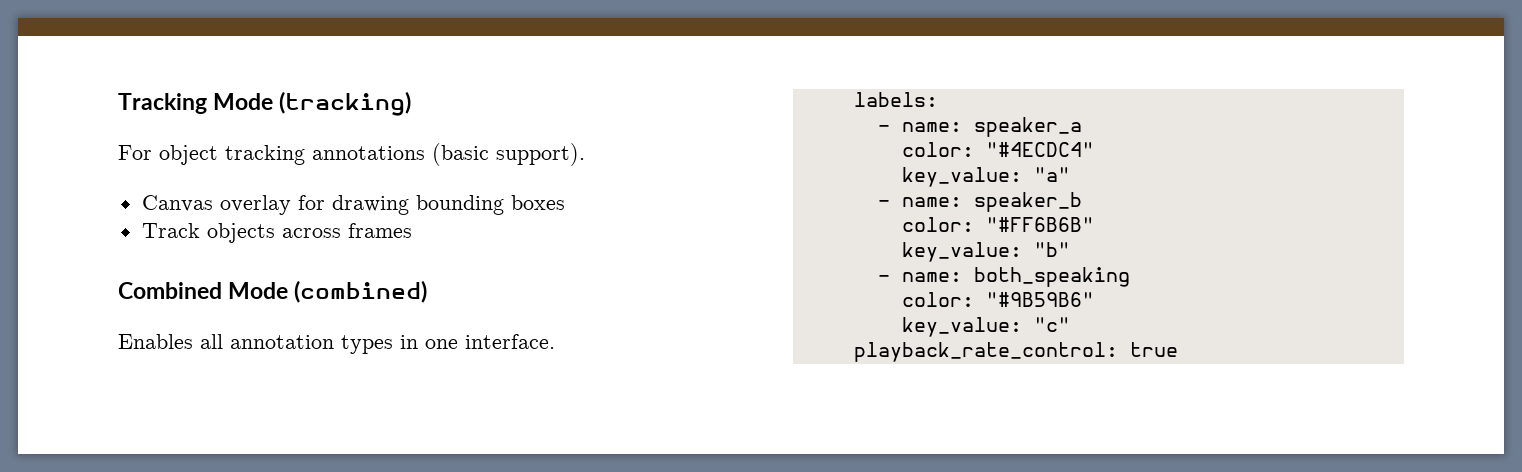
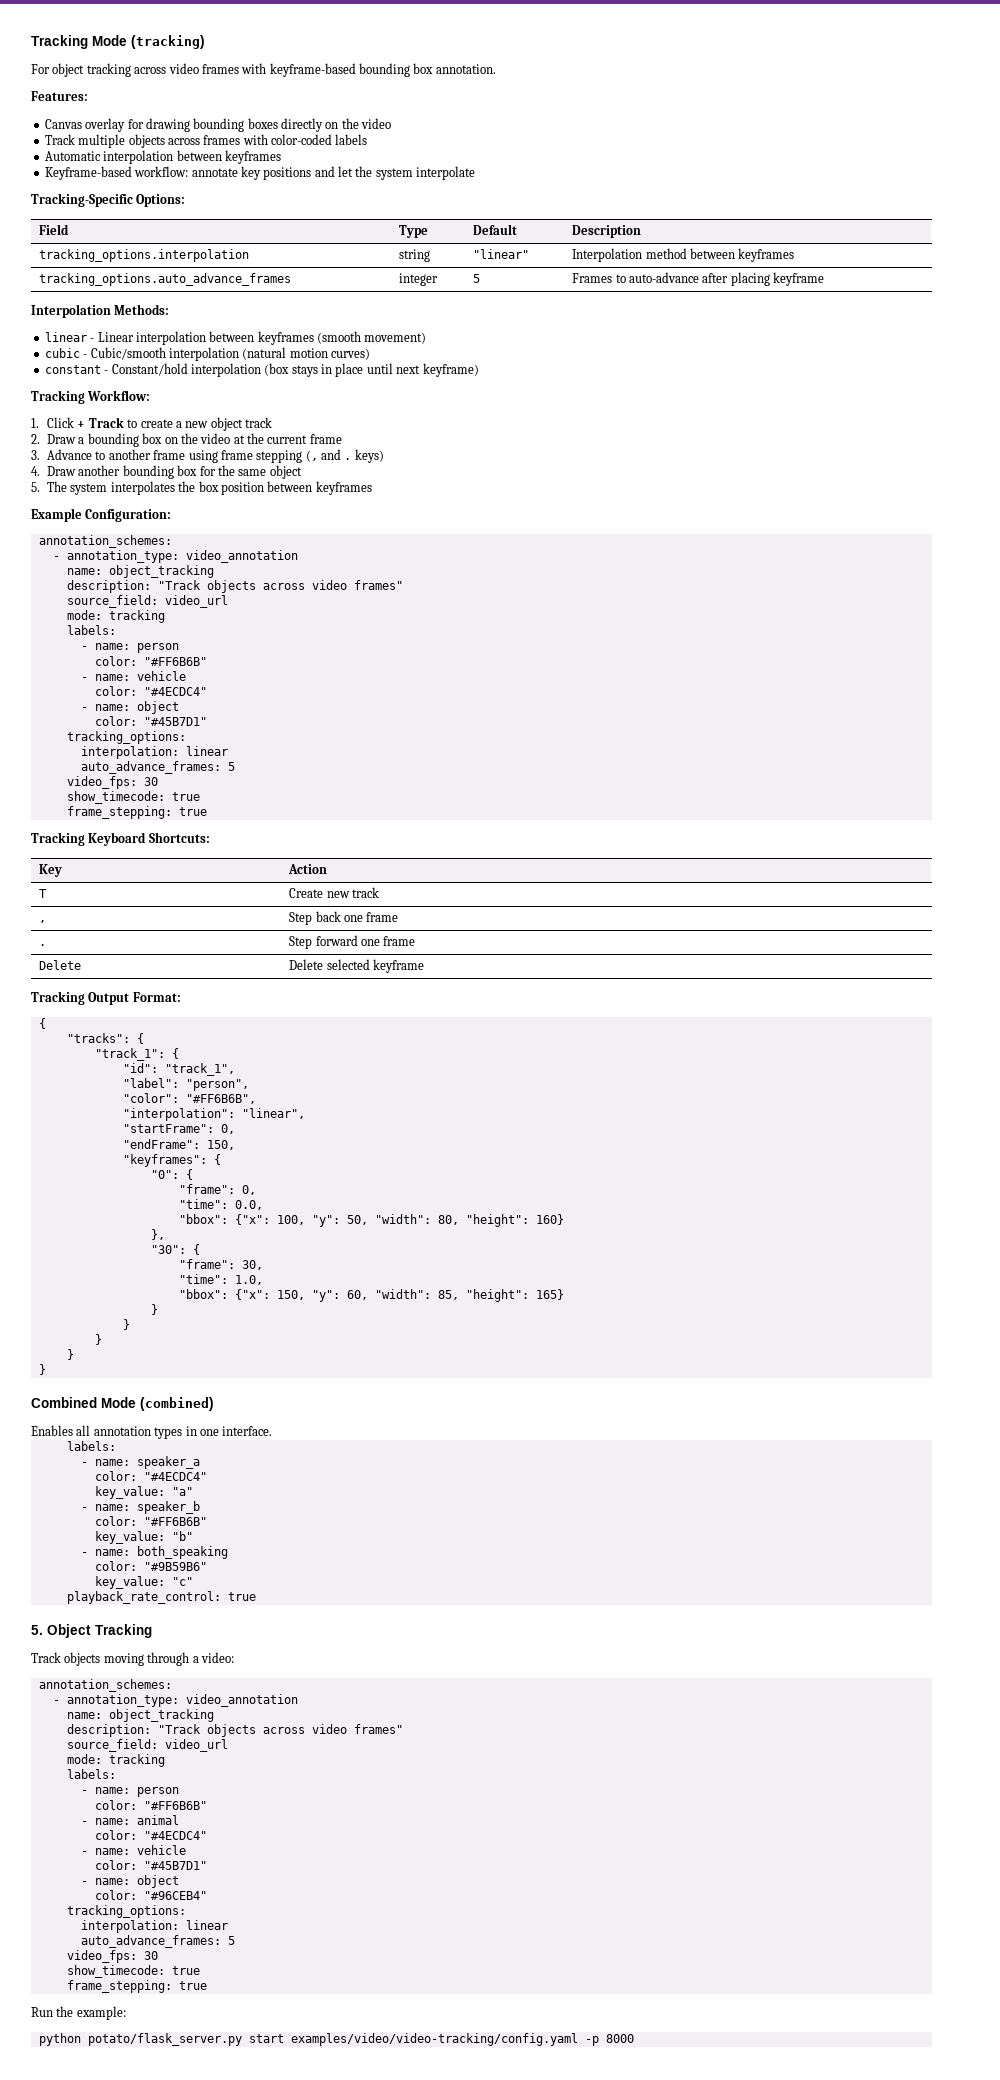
- For object tracking annotations (basic support).
+ For object tracking across video frames with keyframe-based bounding box annotation.
+ Features:
- Canvas overlay for drawing bounding boxes
- Track objects across frames
+ Canvas overlay for drawing bounding boxes directly on the video
+ Track multiple objects across frames with color-coded labels
+ Automatic interpolation between keyframes
+ Keyframe-based workflow: annotate key positions and let the system interpolate
+ Tracking-Specific Options:
+ Field | Type | Default | Description
+ tracking_options.interpolation | string | "linear" | Interpolation method between keyframes
+ tracking_options.auto_advance_frames | integer | 5 | Frames to auto-advance after placing keyframe
+ Interpolation Methods:
+ linear - Linear interpolation between keyframes (smooth movement)
+ cubic - Cubic/smooth interpolation (natural motion curves)
+ constant - Constant/hold interpolation (box stays in place until next keyframe)
+ Tracking Workflow:
+ 1. Click + Track to create a new object track
+ 2. Draw a bounding box on the video at the current frame
+ 3. Advance to another frame using frame stepping (, and . keys)
+ 4. Draw another bounding box for the same object
+ 5. The system interpolates the box position between keyframes
+ Example Configuration:
+ annotation_schemes:
+ - annotation_type: video_annotation
+ name: object_tracking
+ description: "Track objects across video frames"
+ source_field: video_url
+ mode: tracking
+ labels:
+ - name: person
+ color: "#FF6B6B"
+ - name: vehicle
+ color: "#4ECDC4"
+ - name: object
+ color: "#45B7D1"
+ tracking_options:
+ interpolation: linear
+ auto_advance_frames: 5
+ video_fps: 30
+ show_timecode: true
+ frame_stepping: true
+ Tracking Keyboard Shortcuts:
+ Key | Action
+ T | Create new track
+ , | Step back one frame
+ . | Step forward one frame
+ Delete | Delete selected keyframe
+ Tracking Output Format:
+ {
+ "tracks": {
+ "track_1": {
+ "id": "track_1",
+ "label": "person",
+ "color": "#FF6B6B",
+ "interpolation": "linear",
+ "startFrame": 0,
+ "endFrame": 150,
+ "keyframes": {
+ "0": {
+ "frame": 0,
+ "time": 0.0,
+ "bbox": {"x": 100, "y": 50, "width": 80, "height": 160}
+ },
+ "30": {
+ "frame": 30,
+ "time": 1.0,
+ "bbox": {"x": 150, "y": 60, "width": 85, "height": 165}
+ }
+ }
+ }
+ }
+ }
+ 5. Object Tracking
+ Track objects moving through a video:
+ annotation_schemes:
+ - annotation_type: video_annotation
+ name: object_tracking
+ description: "Track objects across video frames"
+ source_field: video_url
+ mode: tracking
+ labels:
+ - name: person
+ color: "#FF6B6B"
+ - name: animal
+ color: "#4ECDC4"
+ - name: vehicle
+ color: "#45B7D1"
+ - name: object
+ color: "#96CEB4"
+ tracking_options:
+ interpolation: linear
+ auto_advance_frames: 5
+ video_fps: 30
+ show_timecode: true
+ frame_stepping: true
+ Run the example:
+ python potato/flask_server.py start examples/video/video-tracking/config.yaml -p 8000

